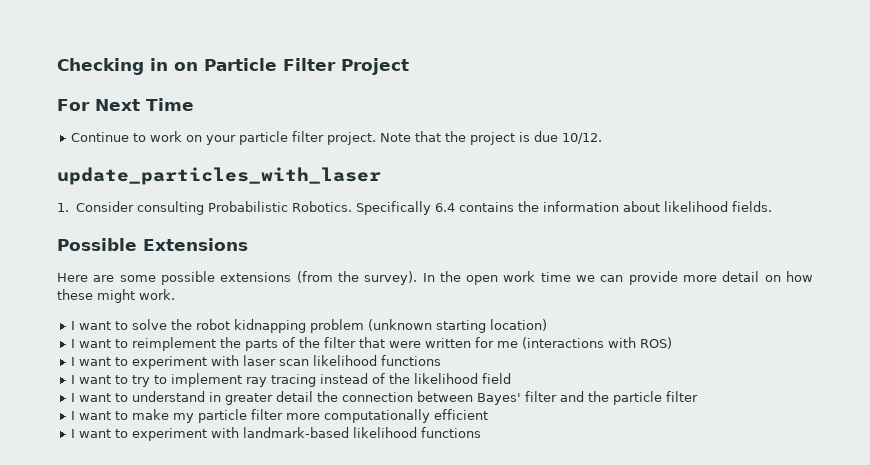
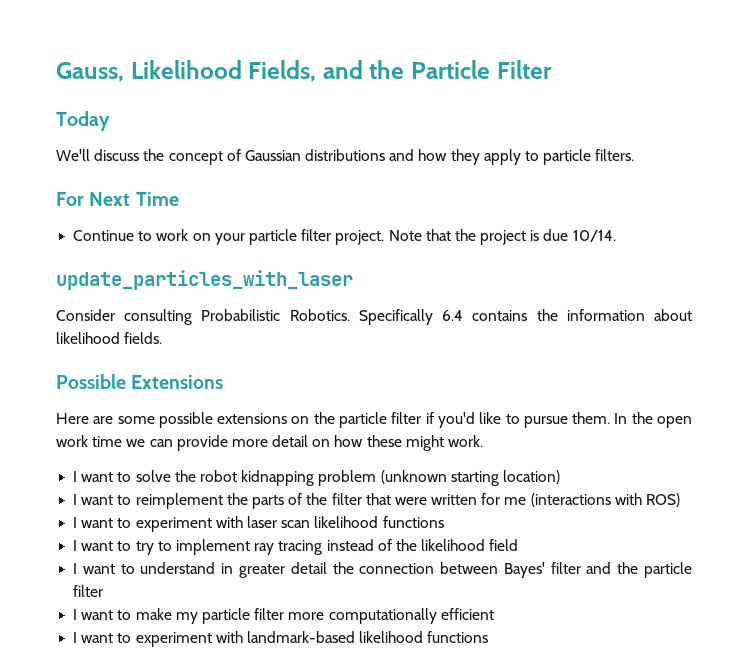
- Checking in on Particle Filter Project
+ Gauss, Likelihood Fields, and the Particle Filter
+ Today
+ We'll discuss the concept of Gaussian distributions and how they apply to particle filters.
- Note that the project is due 10/12.
+ Note that the project is due 10/14.
- 1. Consider consulting Probabilistic Robotics.
+ Consider consulting Probabilistic Robotics.
- Here are some possible extensions (from the survey).
+ Here are some possible extensions on the particle filter if you'd like to pursue them.

